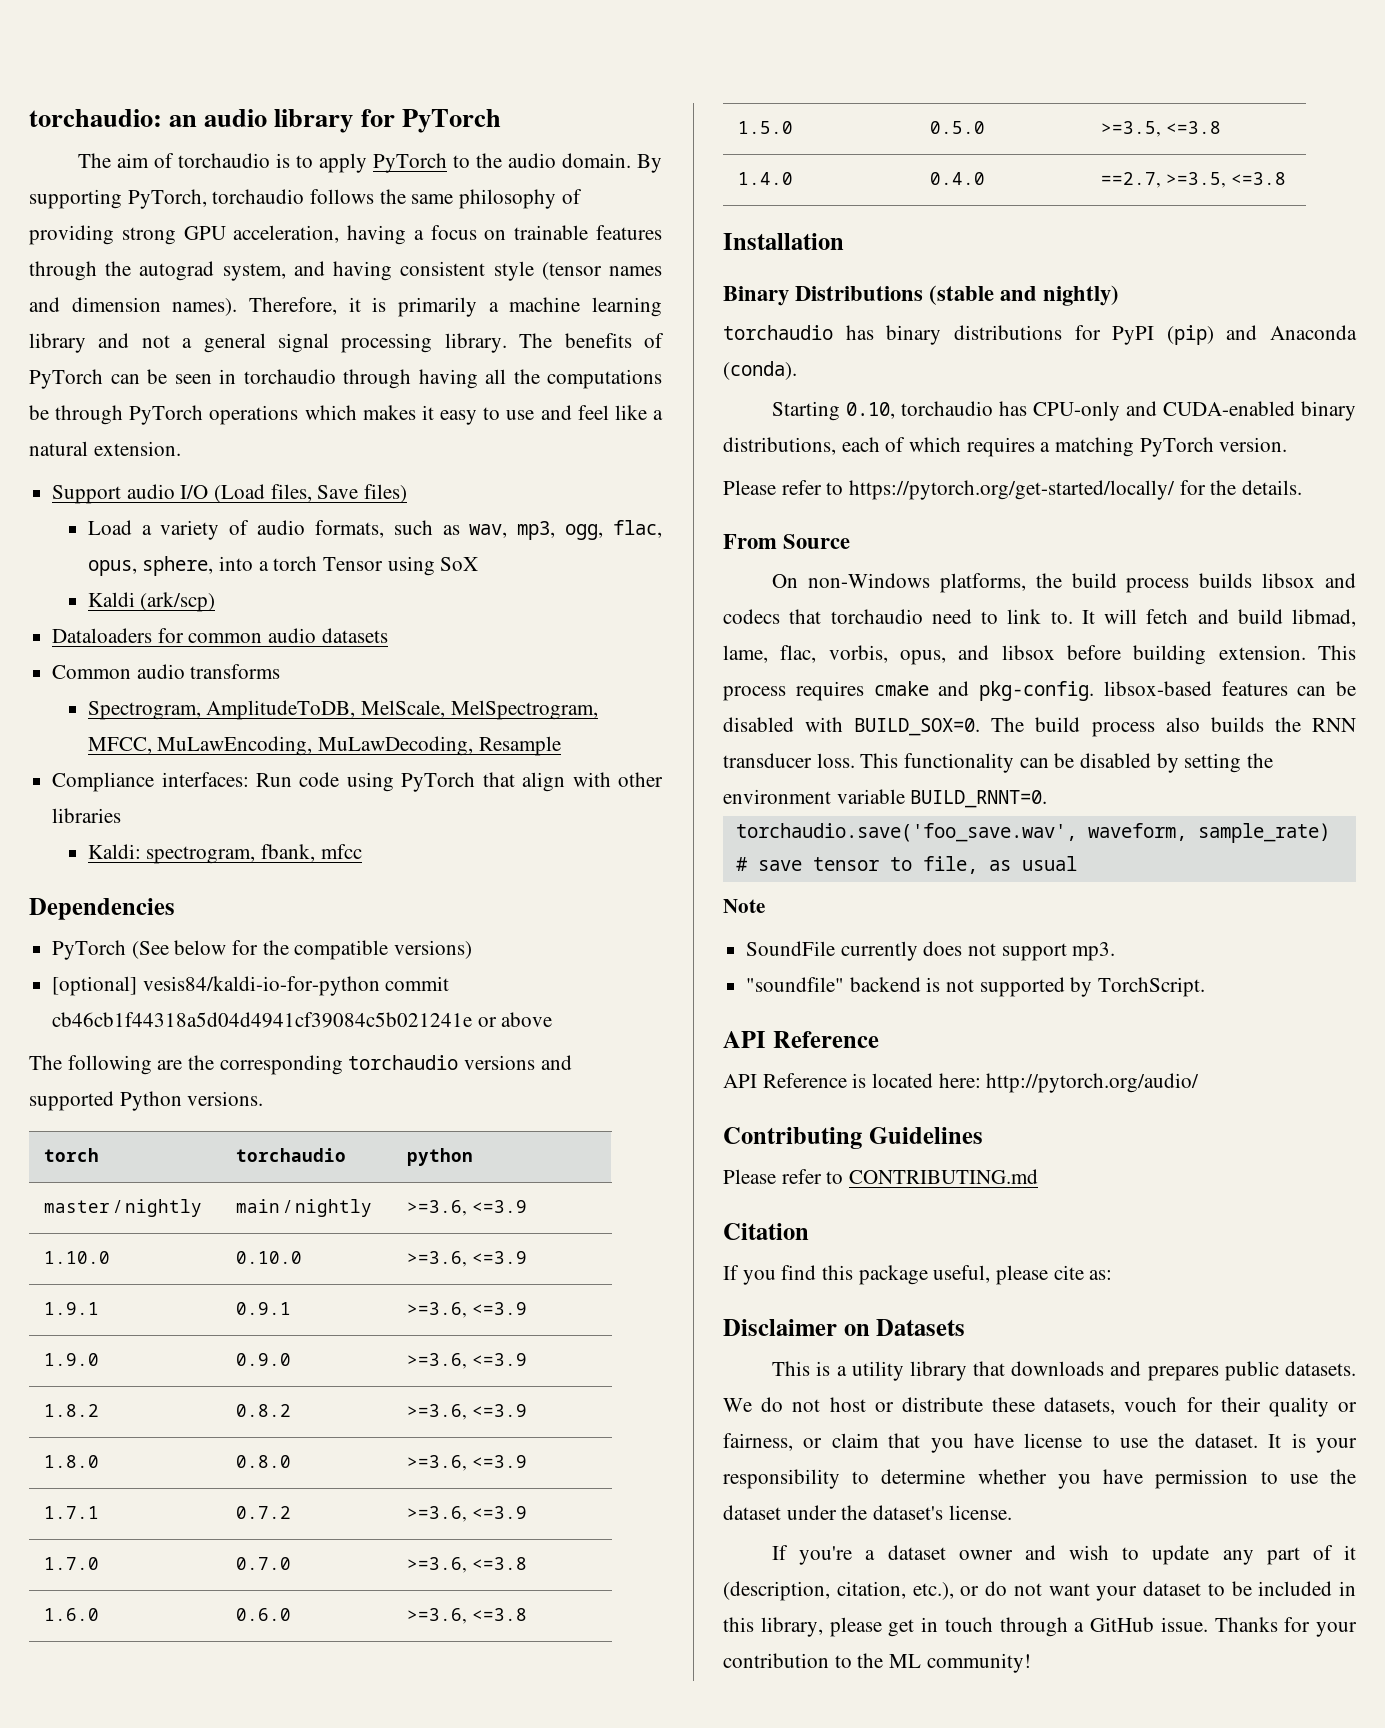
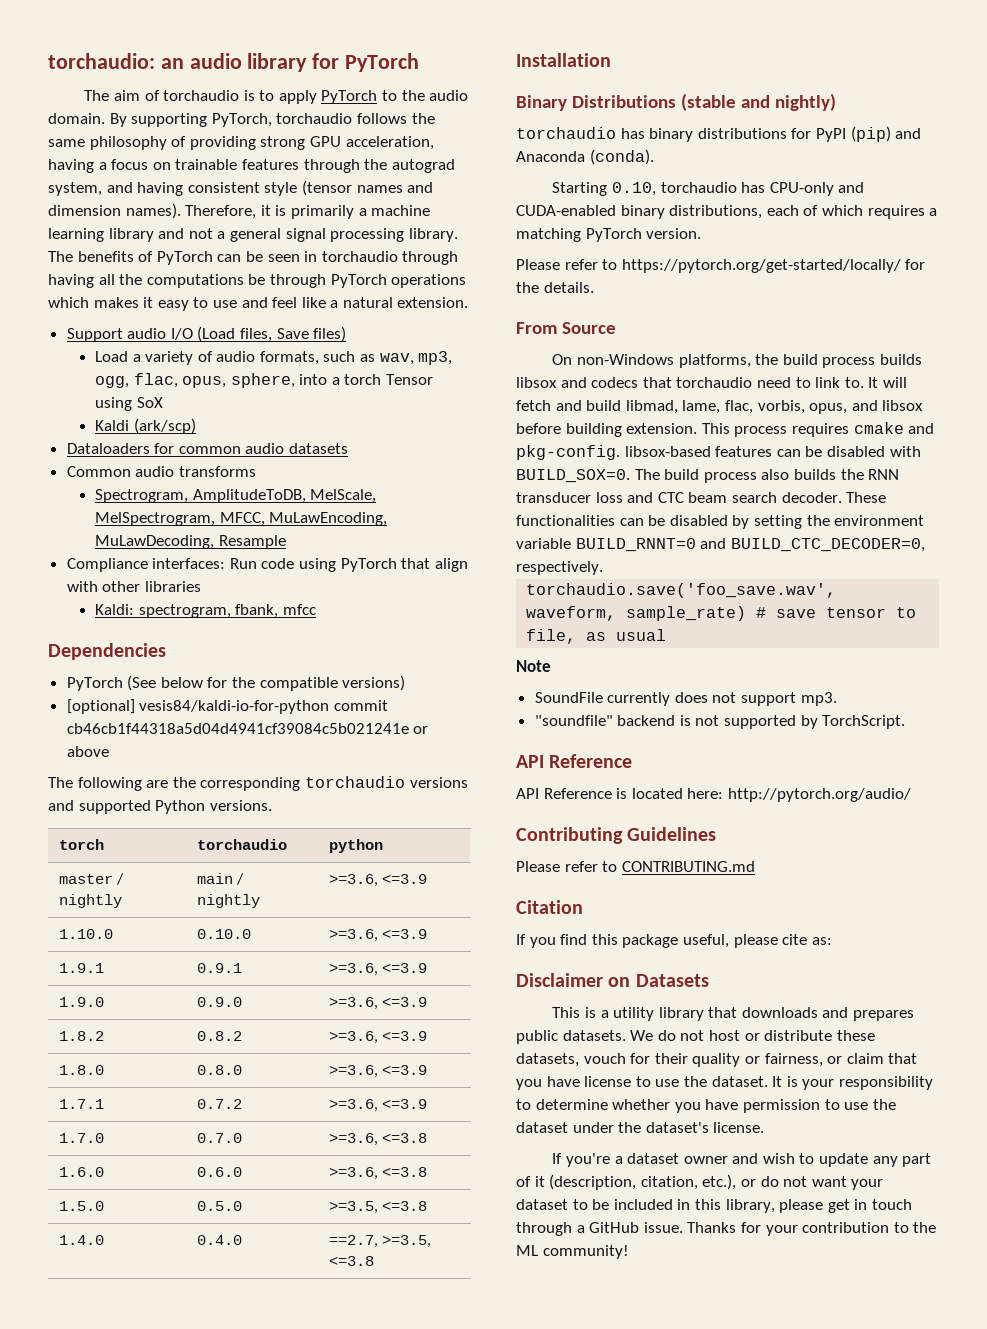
- The build process also builds the RNN transducer loss. This functionality can be disabled by setting the environment variable BUILD_RNNT=0.
+ The build process also builds the RNN transducer loss and CTC beam search decoder. These functionalities can be disabled by setting the environment variable BUILD_RNNT=0 and BUILD_CTC_DECODER=0, respectively.

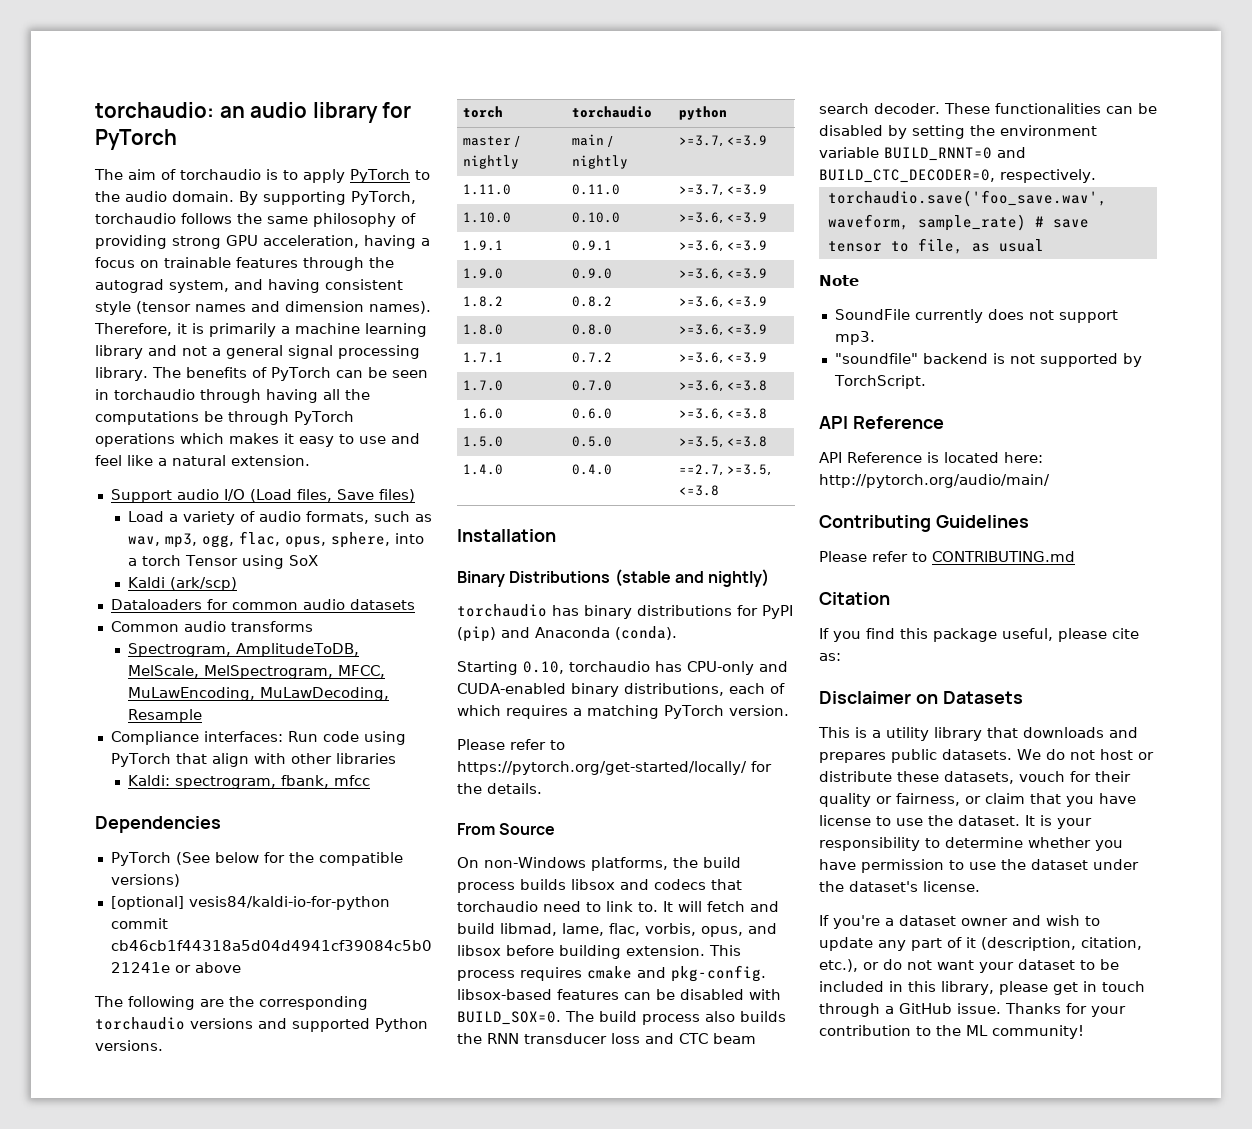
- master / nightly | main / nightly | >=3.6, <=3.9
+ master / nightly | main / nightly | >=3.7, <=3.9
+ 1.11.0 | 0.11.0 | >=3.7, <=3.9
- API Reference is located here: http://pytorch.org/audio/
+ API Reference is located here: http://pytorch.org/audio/main/

